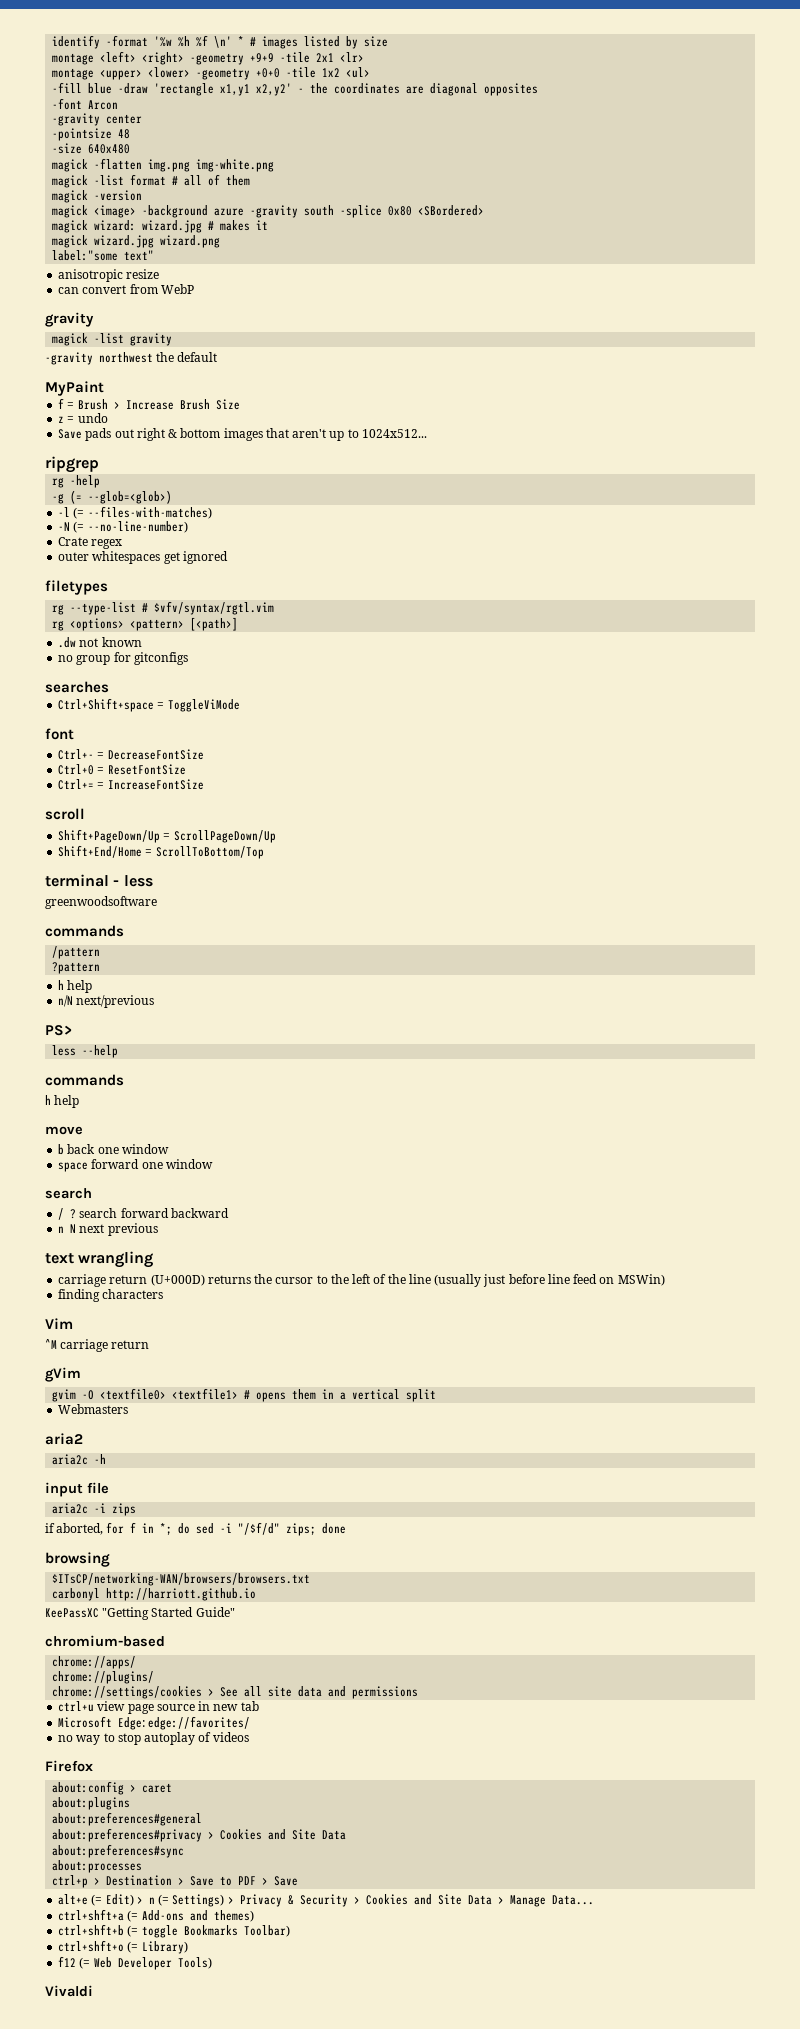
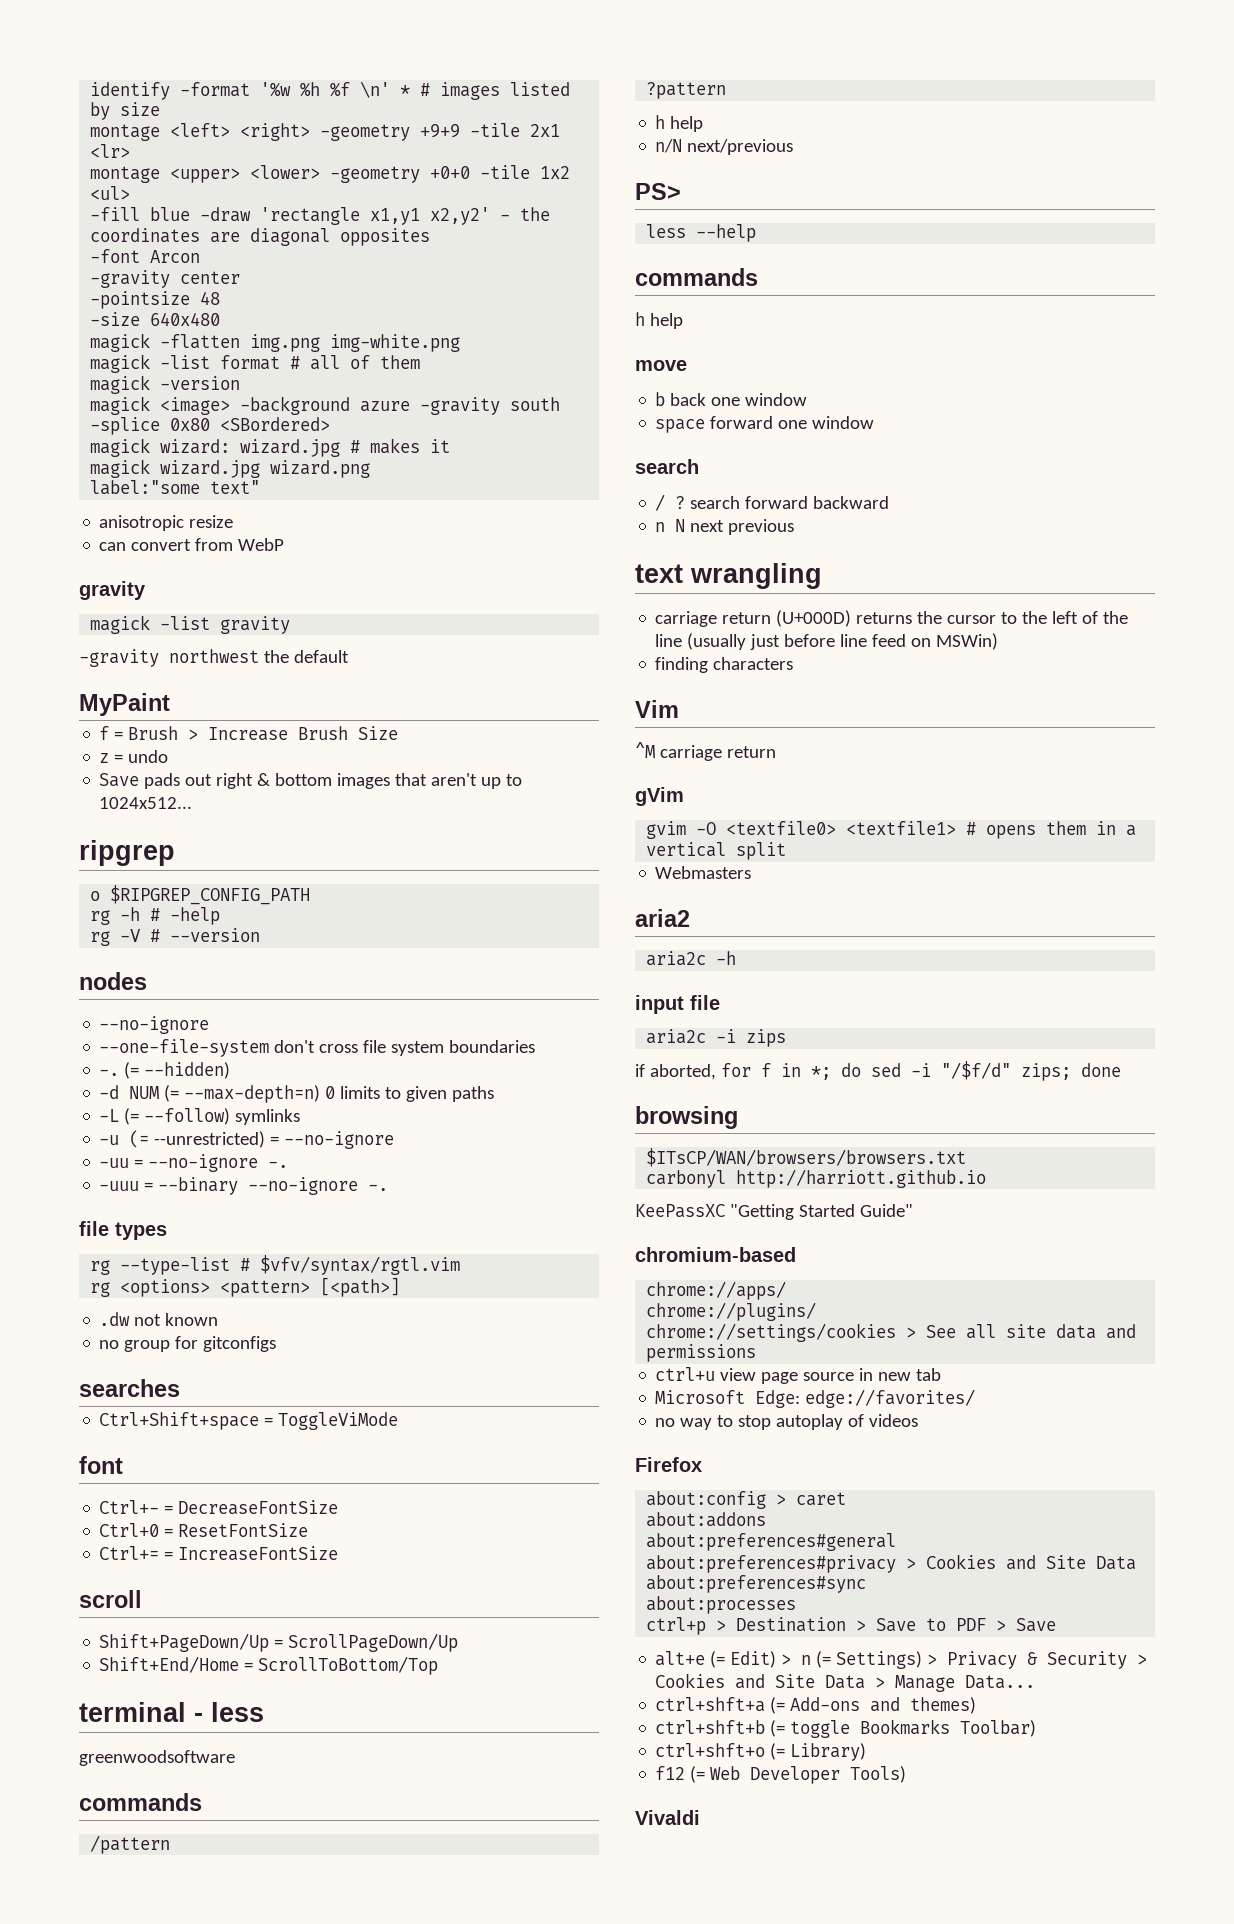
- rg -help
+ o $RIPGREP_CONFIG_PATH
+ rg -h # -help
- -g (= --glob=<glob>)
- -l (= --files-with-matches)
- -N (= --no-line-number)
- Crate regex
- outer whitespaces get ignored
- filetypes
+ rg -V # --version
+ nodes
+ --no-ignore
+ --one-file-system don't cross file system boundaries
+ -. (= --hidden)
+ -d NUM (= --max-depth=n) 0 limits to given paths
+ -L (= --follow) symlinks
+ -u (= --unrestricted) = --no-ignore
+ -uu = --no-ignore -.
+ -uuu = --binary --no-ignore -.
+ file types
- $ITsCP/networking-WAN/browsers/browsers.txt
+ $ITsCP/WAN/browsers/browsers.txt
- about:plugins
+ about:addons

